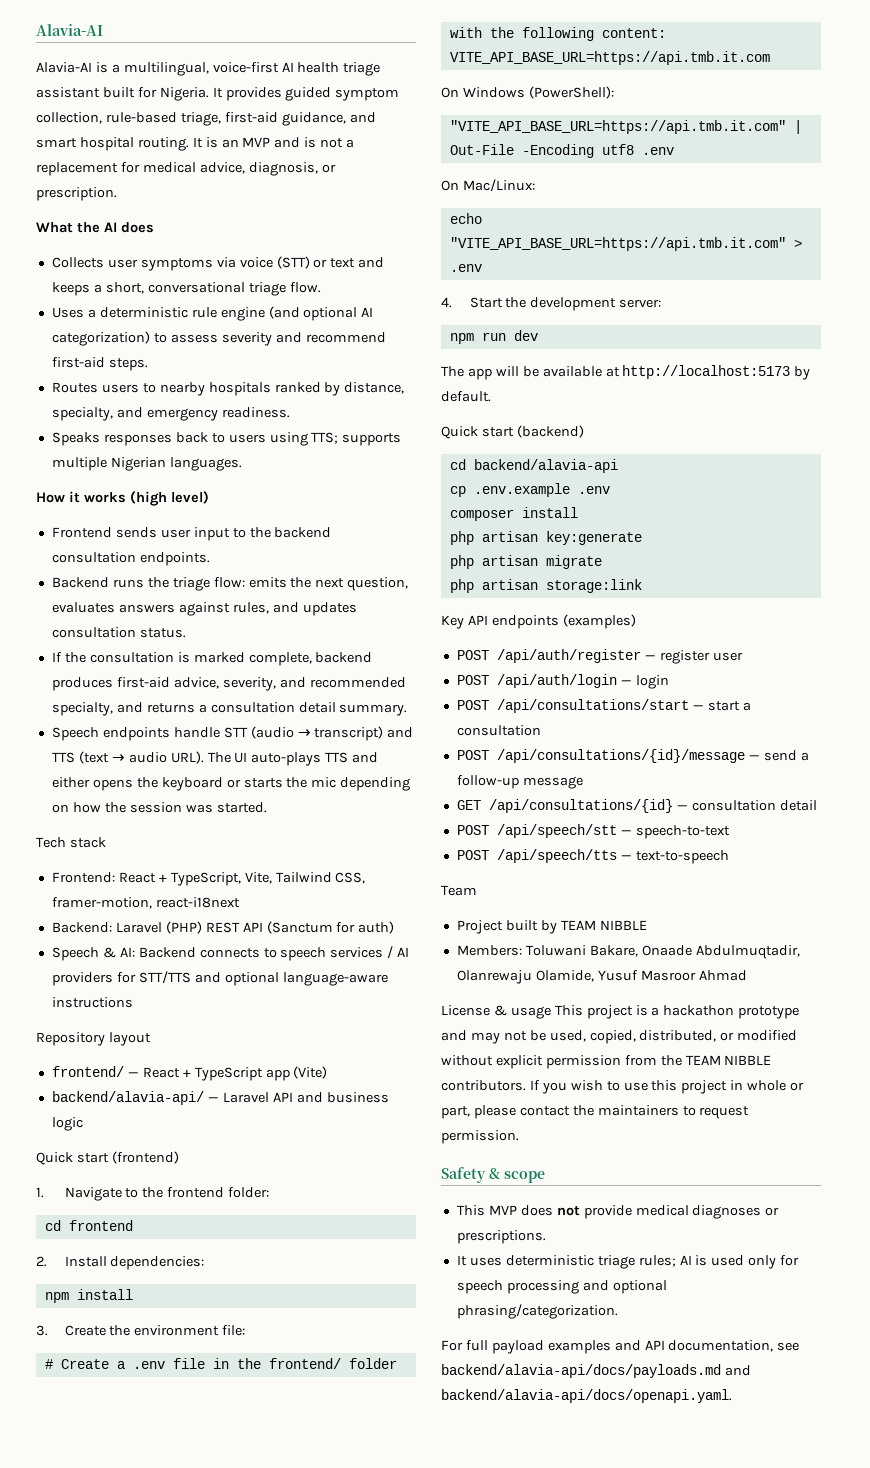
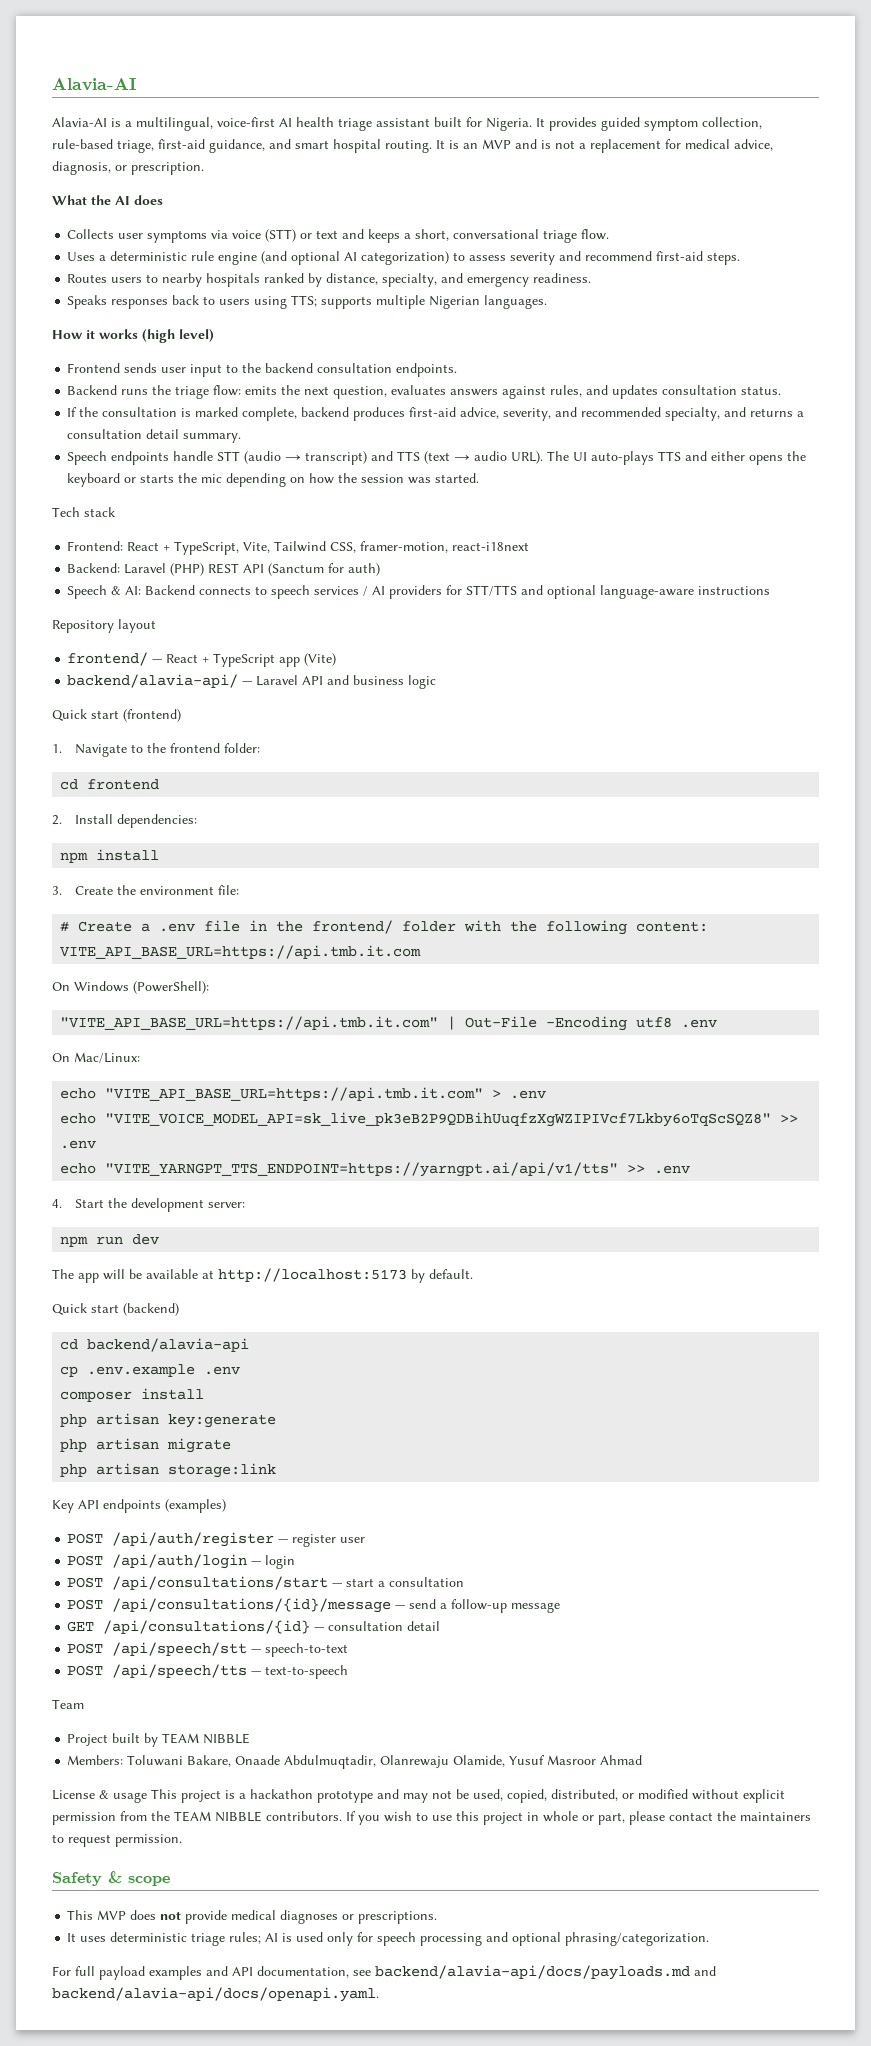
+ echo "VITE_VOICE_MODEL_API=sk_live_pk3eB2P9QDBihUuqfzXgWZIPIVcf7Lkby6oTqScSQZ8" >> .env
+ echo "VITE_YARNGPT_TTS_ENDPOINT=https://yarngpt.ai/api/v1/tts" >> .env

